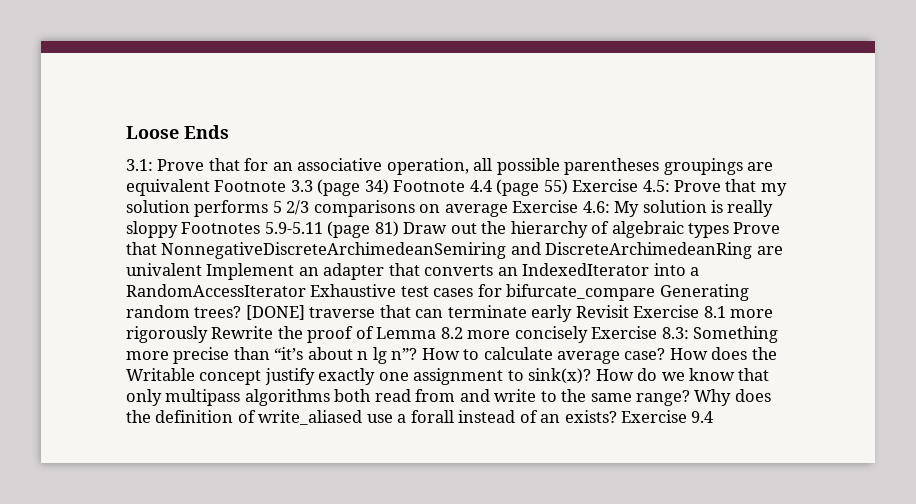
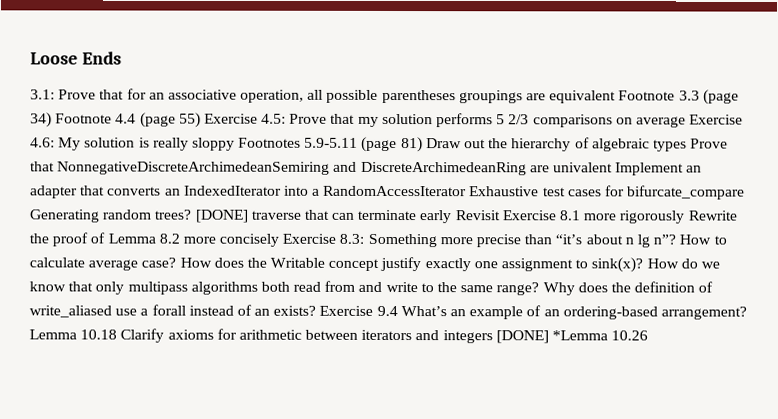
- Exercise 9.4
+ Exercise 9.4 What’s an example of an ordering-based arrangement? Lemma 10.18 Clarify axioms for arithmetic between iterators and integers [DONE] *Lemma 10.26

